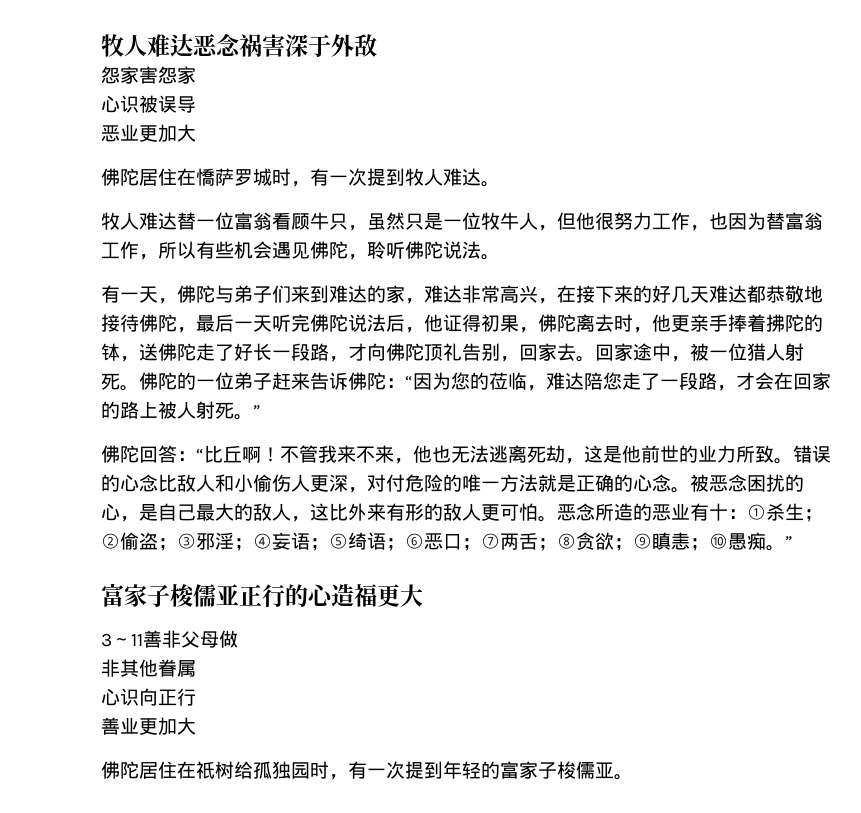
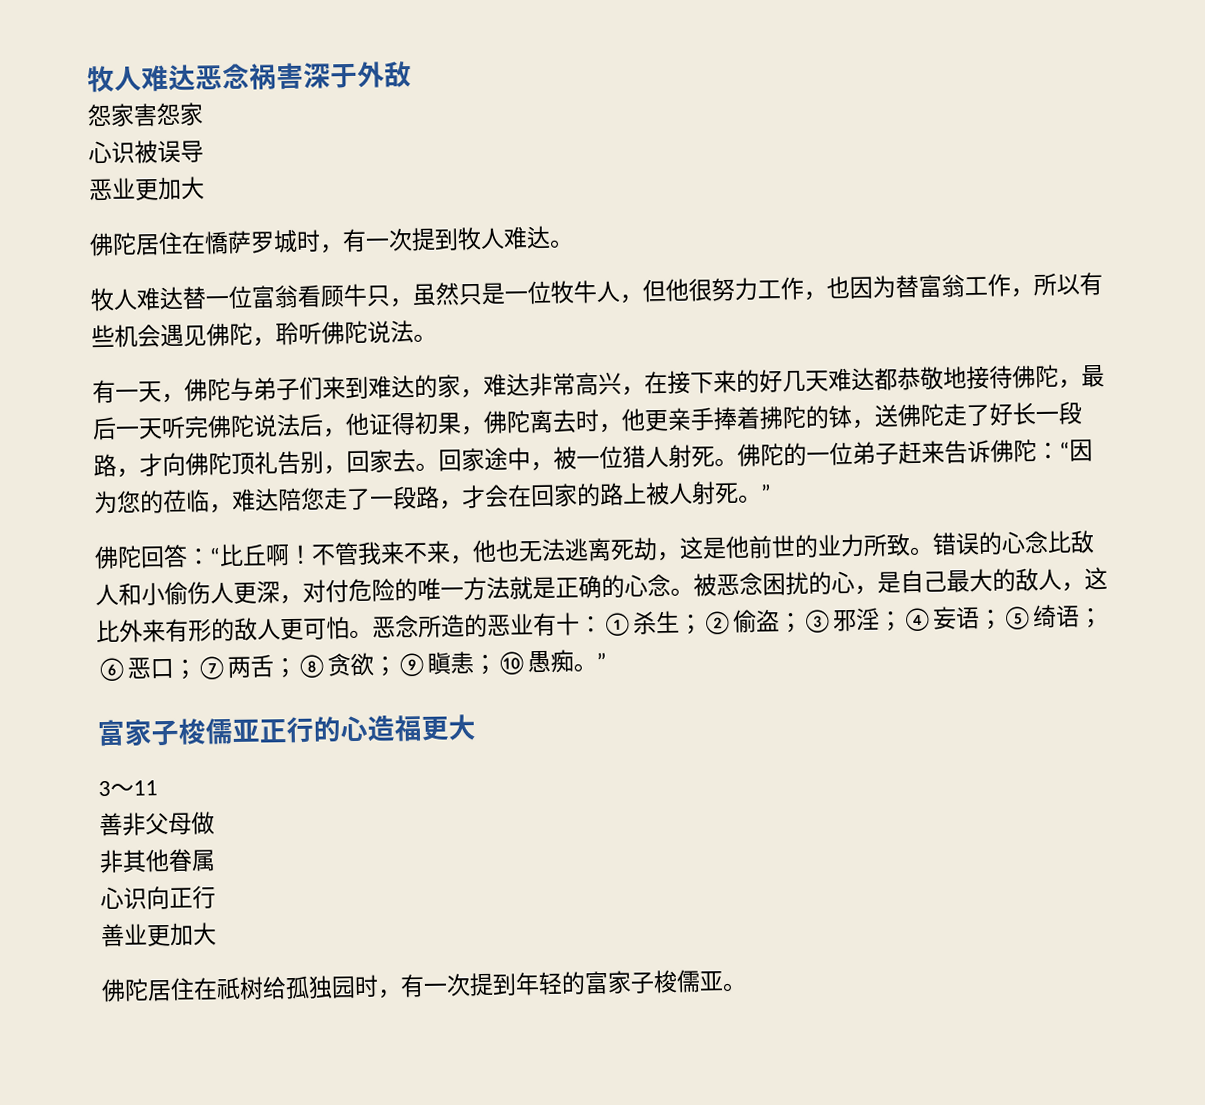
- 3～11善非父母做
+ 3～11
+ 善非父母做

